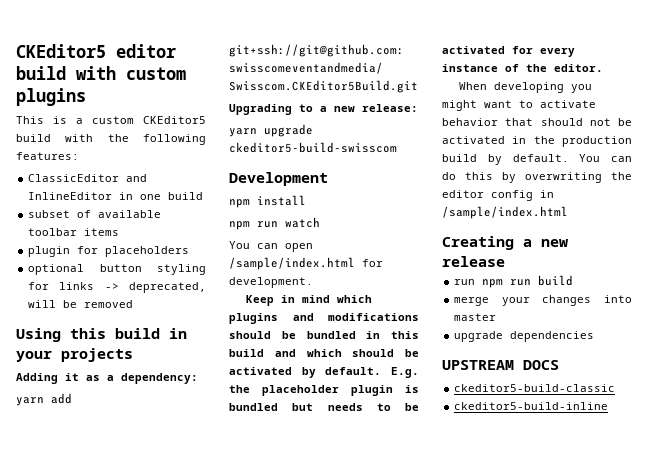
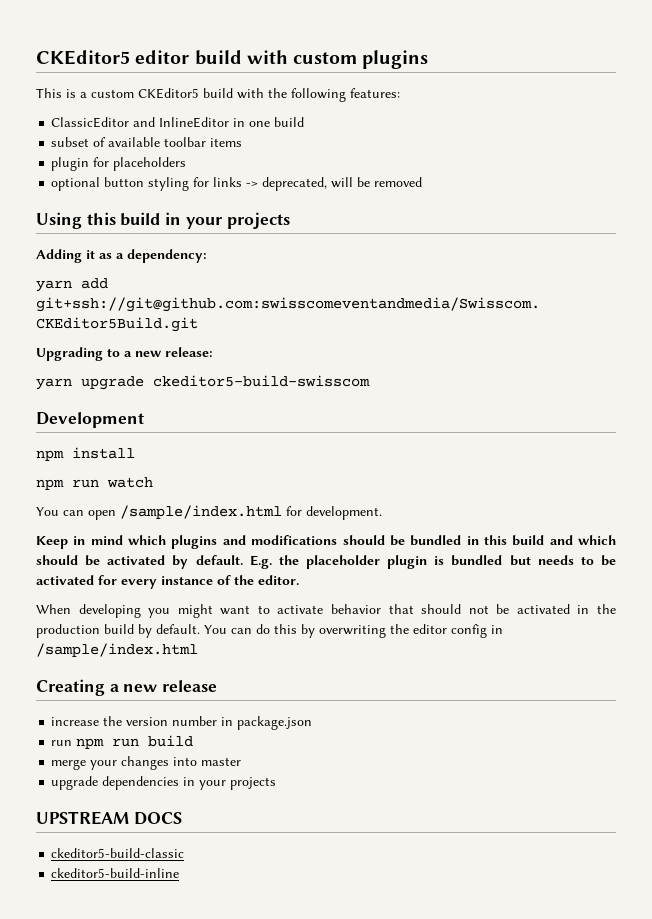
+ increase the version number in package.json
- upgrade dependencies
+ upgrade dependencies in your projects

